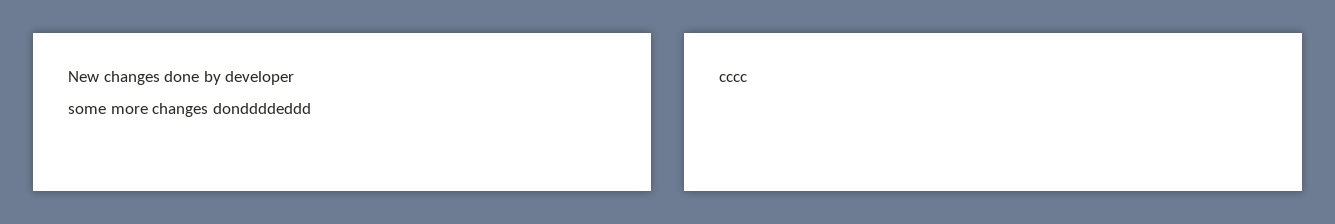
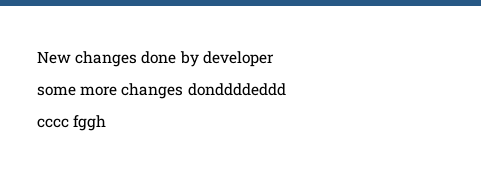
- cccc
+ cccc fggh

